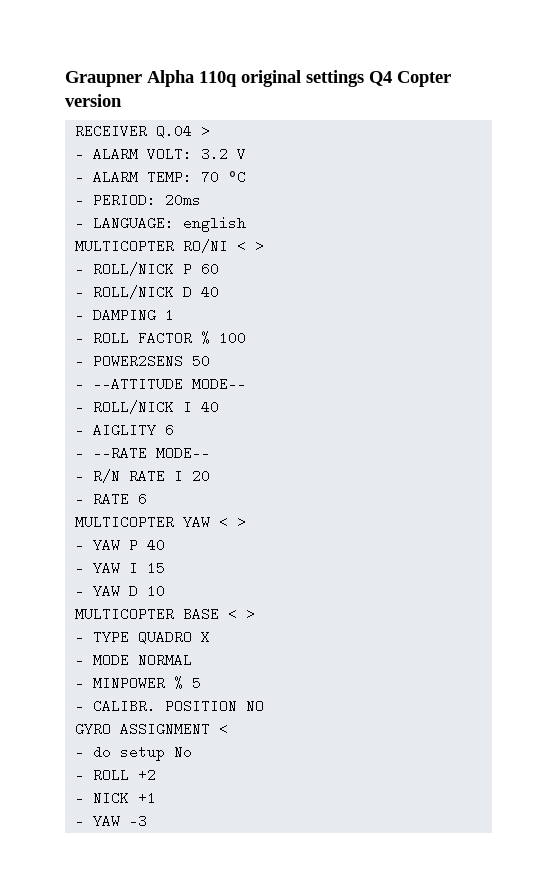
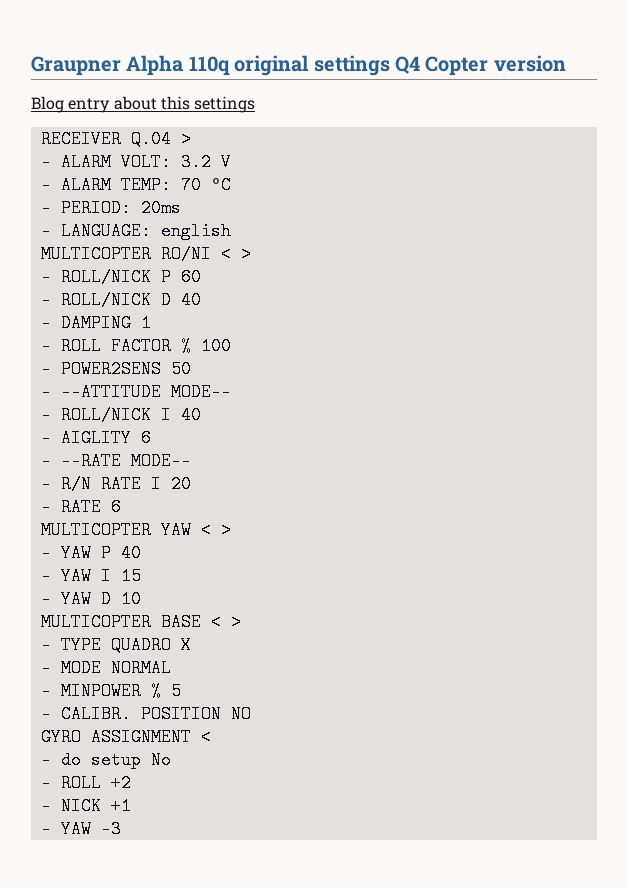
+ Blog entry about this settings

